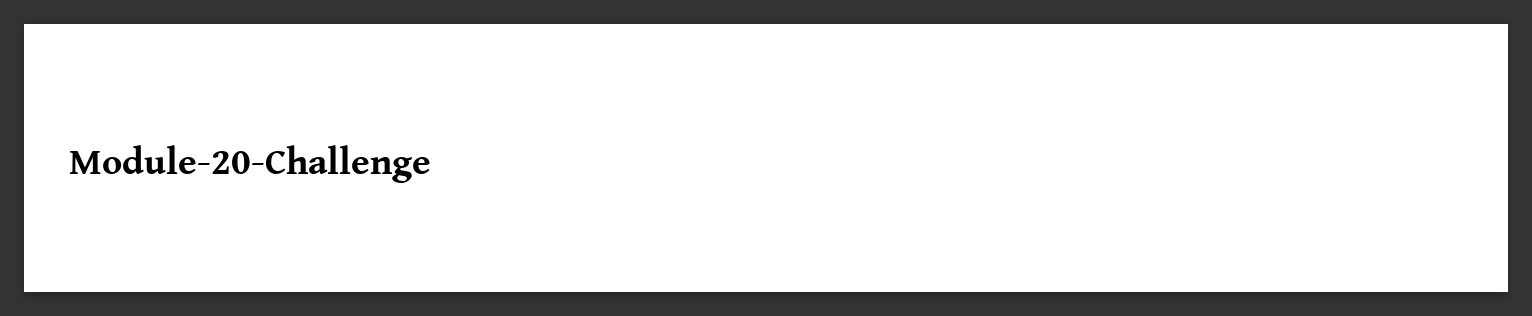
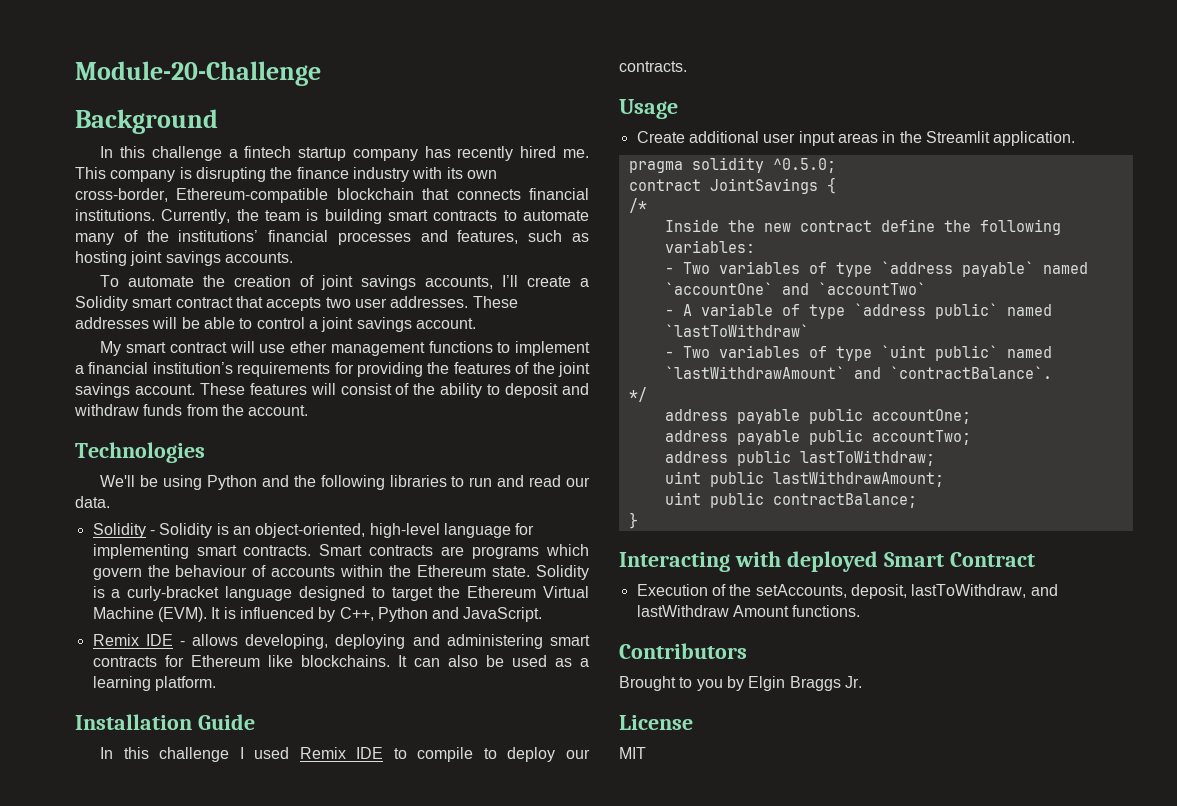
+ Background
+ In this challenge a fintech startup company has recently hired me. This company is disrupting the finance industry with its own cross-border, Ethereum-compatible blockchain that connects financial institutions. Currently, the team is building smart contracts to automate many of the institutions’ financial processes and features, such as hosting joint savings accounts.
+ To automate the creation of joint savings accounts, I’ll create a Solidity smart contract that accepts two user addresses. These addresses will be able to control a joint savings account.
+ My smart contract will use ether management functions to implement a financial institution’s requirements for providing the features of the joint savings account. These features will consist of the ability to deposit and withdraw funds from the account.
+ Technologies
+ We'll be using Python and the following libraries to run and read our data.
+ Solidity - Solidity is an object-oriented, high-level language for implementing smart contracts. Smart contracts are programs which govern the behaviour of accounts within the Ethereum state. Solidity is a curly-bracket language designed to target the Ethereum Virtual Machine (EVM). It is influenced by C++, Python and JavaScript.
+ Remix IDE - allows developing, deploying and administering smart contracts for Ethereum like blockchains. It can also be used as a learning platform.
+ Installation Guide
+ In this challenge I used Remix IDE to compile to deploy our contracts.
+ Usage
+ Create additional user input areas in the Streamlit application.
+ pragma solidity ^0.5.0;
+ contract JointSavings {
+ /*
+ Inside the new contract define the following variables:
+ - Two variables of type `address payable` named `accountOne` and `accountTwo`
+ - A variable of type `address public` named `lastToWithdraw`
+ - Two variables of type `uint public` named `lastWithdrawAmount` and `contractBalance`.
+ */
+ address payable public accountOne;
+ address payable public accountTwo;
+ address public lastToWithdraw;
+ uint public lastWithdrawAmount;
+ uint public contractBalance;
+ }
+ Interacting with deployed Smart Contract
+ Execution of the setAccounts, deposit, lastToWithdraw, and lastWithdraw Amount functions.
+ Contributors
+ Brought to you by Elgin Braggs Jr.
+ License
+ MIT

